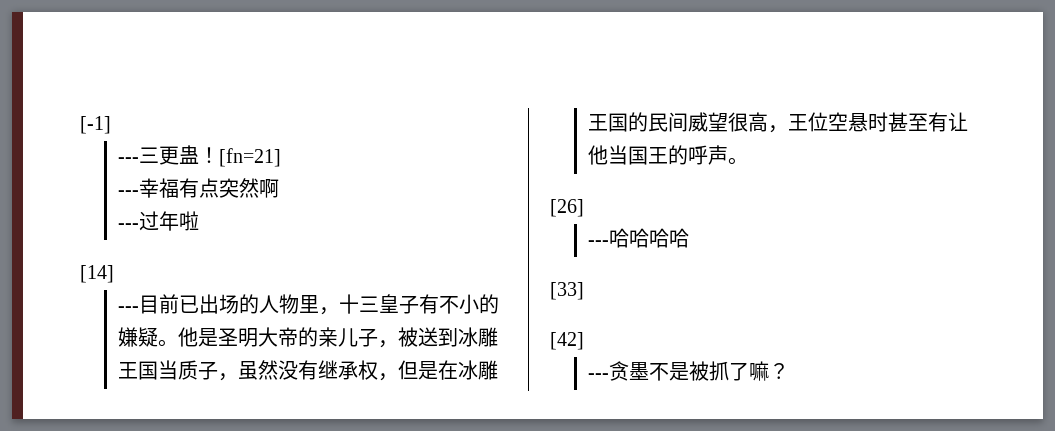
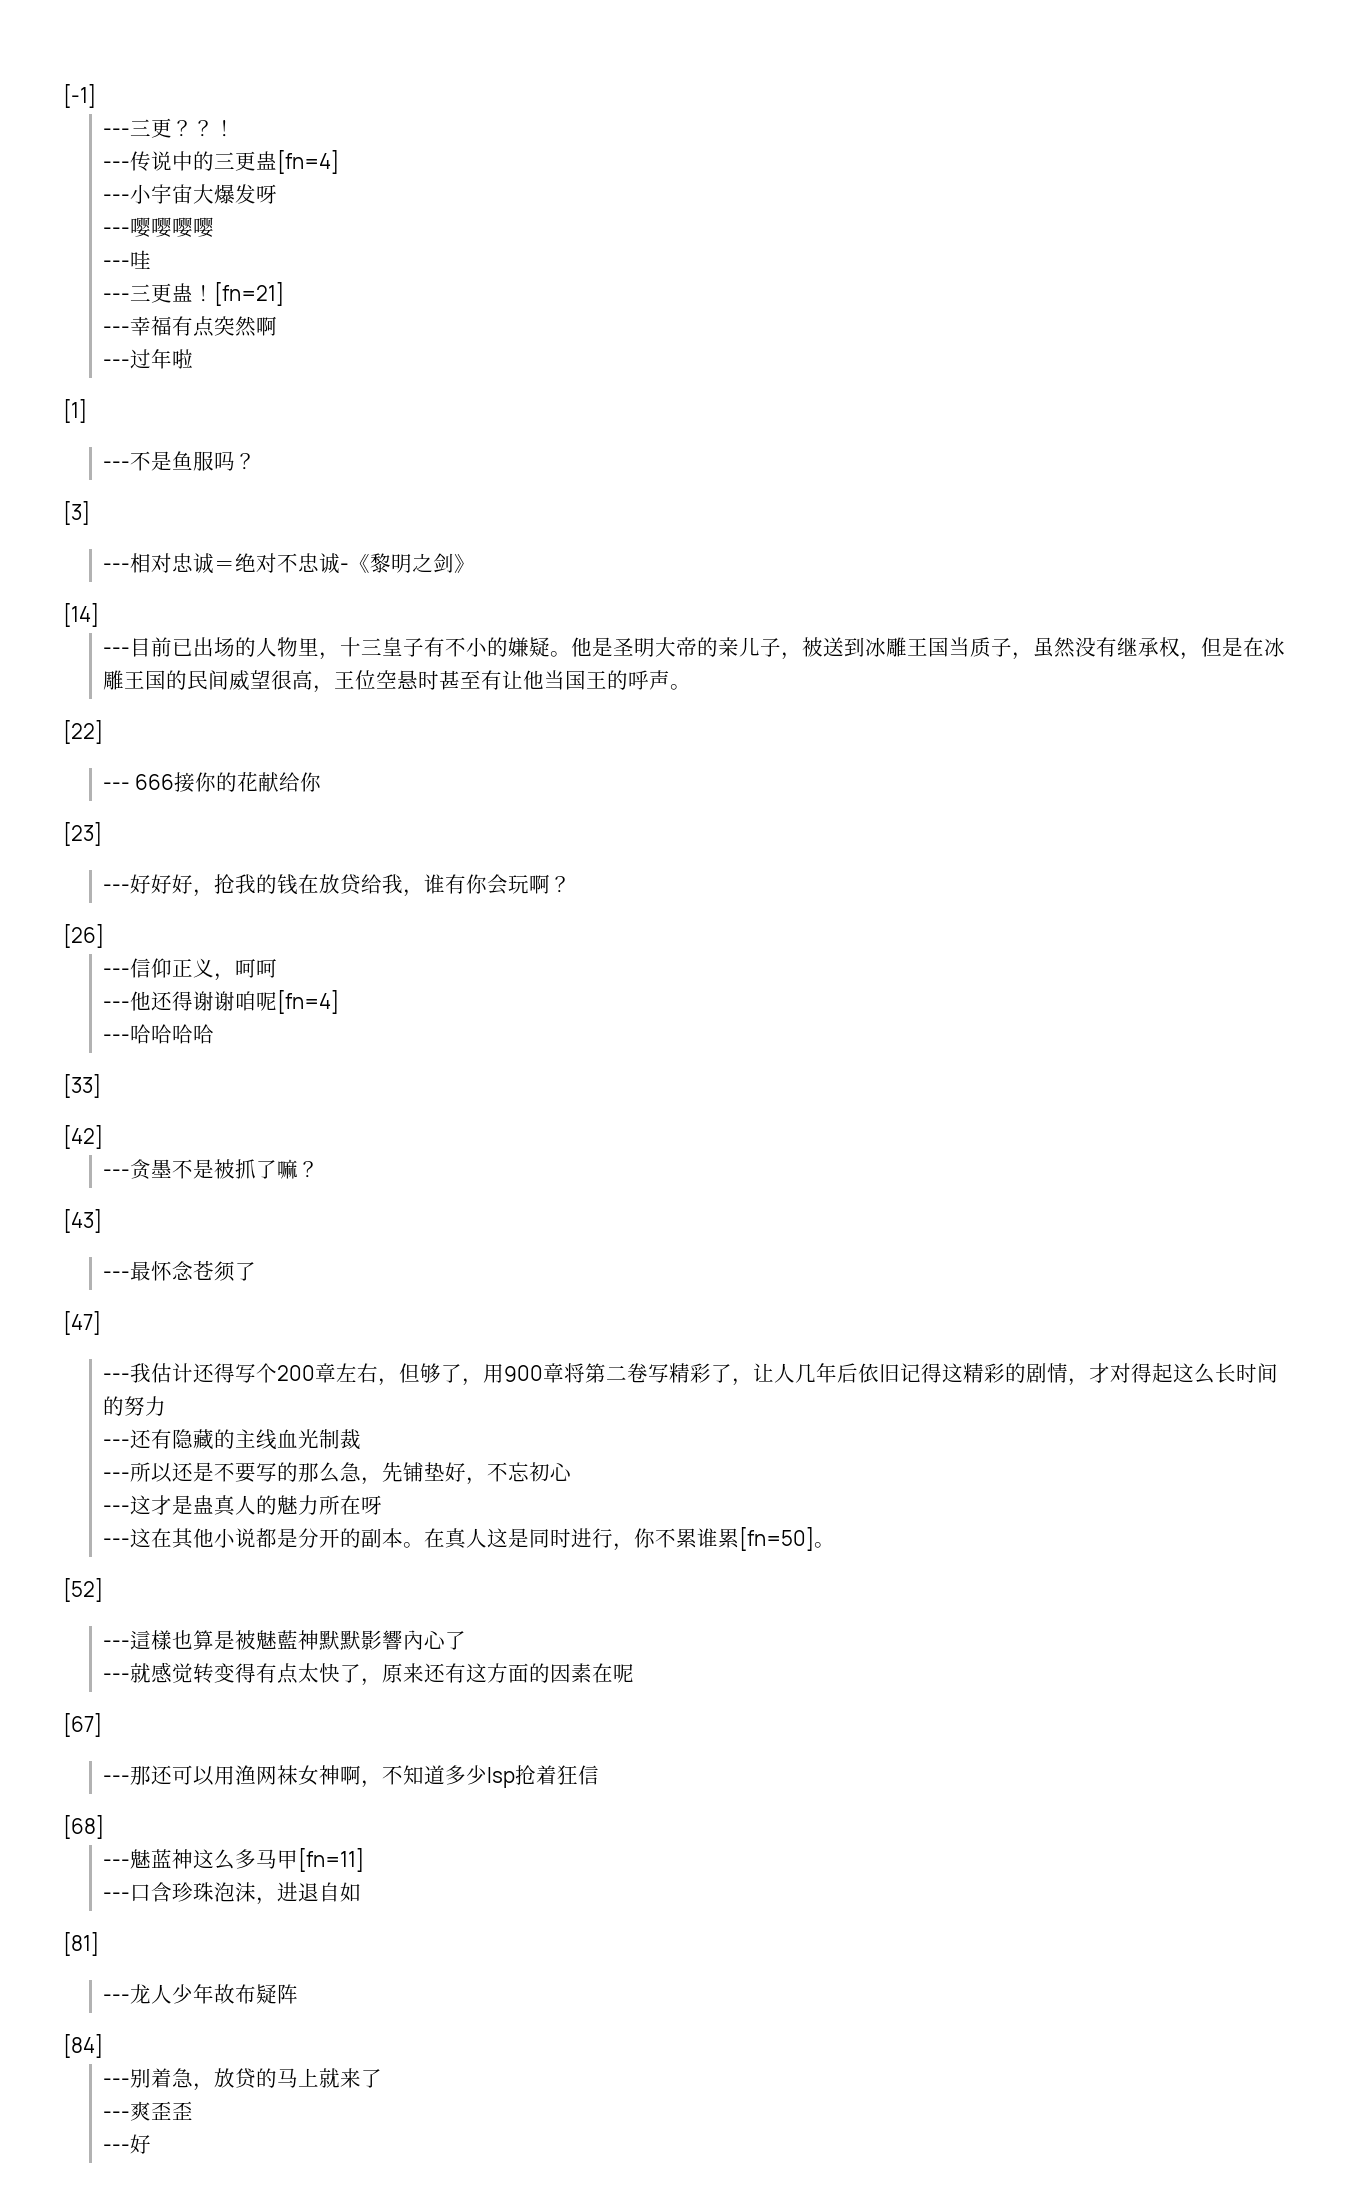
+ ---三更？？！
+ ---传说中的三更蛊[fn=4]
+ ---小宇宙大爆发呀
+ ---嘤嘤嘤嘤
+ ---哇
+ [1]
+ ---不是鱼服吗？
+ [3]
+ ---相对忠诚＝绝对不忠诚-《黎明之剑》
+ [22]
+ --- 666接你的花献给你
+ [23]
+ ---好好好，抢我的钱在放贷给我，谁有你会玩啊？
  [26]
+ ---信仰正义，呵呵
+ ---他还得谢谢咱呢[fn=4]
+ [43]
+ ---最怀念苍须了
+ [47]
+ ---我估计还得写个200章左右，但够了，用900章将第二卷写精彩了，让人几年后依旧记得这精彩的剧情，才对得起这么长时间的努力
+ ---还有隐藏的主线血光制裁
+ ---所以还是不要写的那么急，先铺垫好，不忘初心
+ ---这才是蛊真人的魅力所在呀
+ ---这在其他小说都是分开的副本。在真人这是同时进行，你不累谁累[fn=50]。
+ [52]
+ ---這樣也算是被魅藍神默默影響內心了
+ ---就感觉转变得有点太快了，原来还有这方面的因素在呢
+ [67]
+ ---那还可以用渔网袜女神啊，不知道多少lsp抢着狂信
+ [68]
+ ---魅蓝神这么多马甲[fn=11]
+ ---口含珍珠泡沫，进退自如
+ [81]
+ ---龙人少年故布疑阵
+ [84]
+ ---别着急，放贷的马上就来了
+ ---爽歪歪
+ ---好

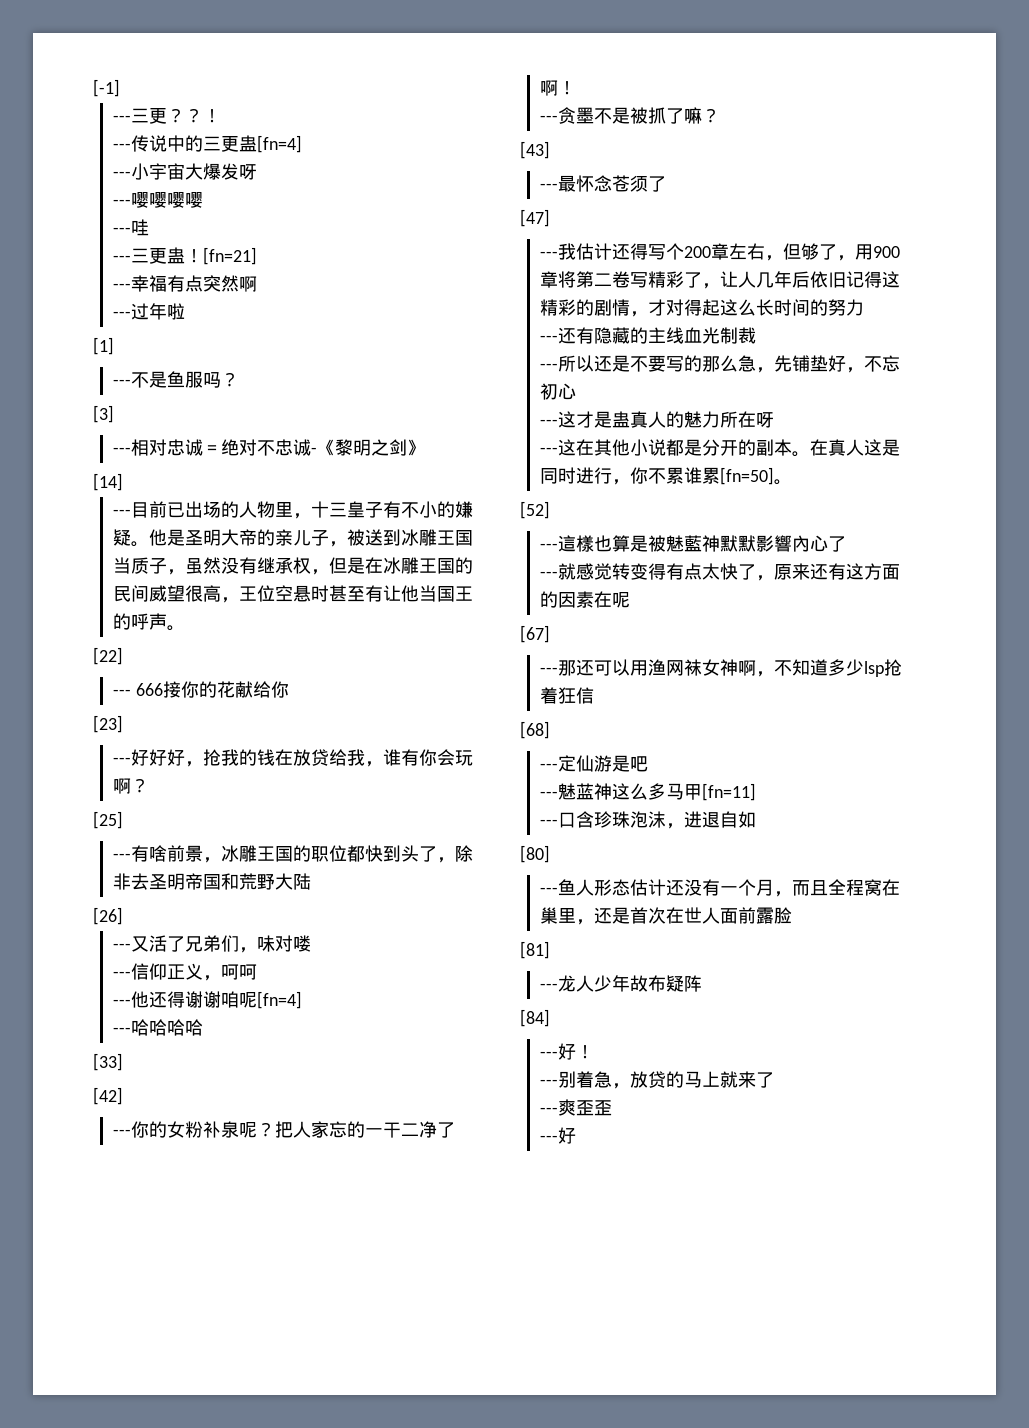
+ [25]
+ ---有啥前景，冰雕王国的职位都快到头了，除非去圣明帝国和荒野大陆
  [26]
+ ---又活了兄弟们，味对喽
+ ---你的女粉补泉呢？把人家忘的一干二净了啊！
+ ---定仙游是吧
+ [80]
+ ---鱼人形态估计还没有一个月，而且全程窝在巢里，还是首次在世人面前露脸
+ ---好！

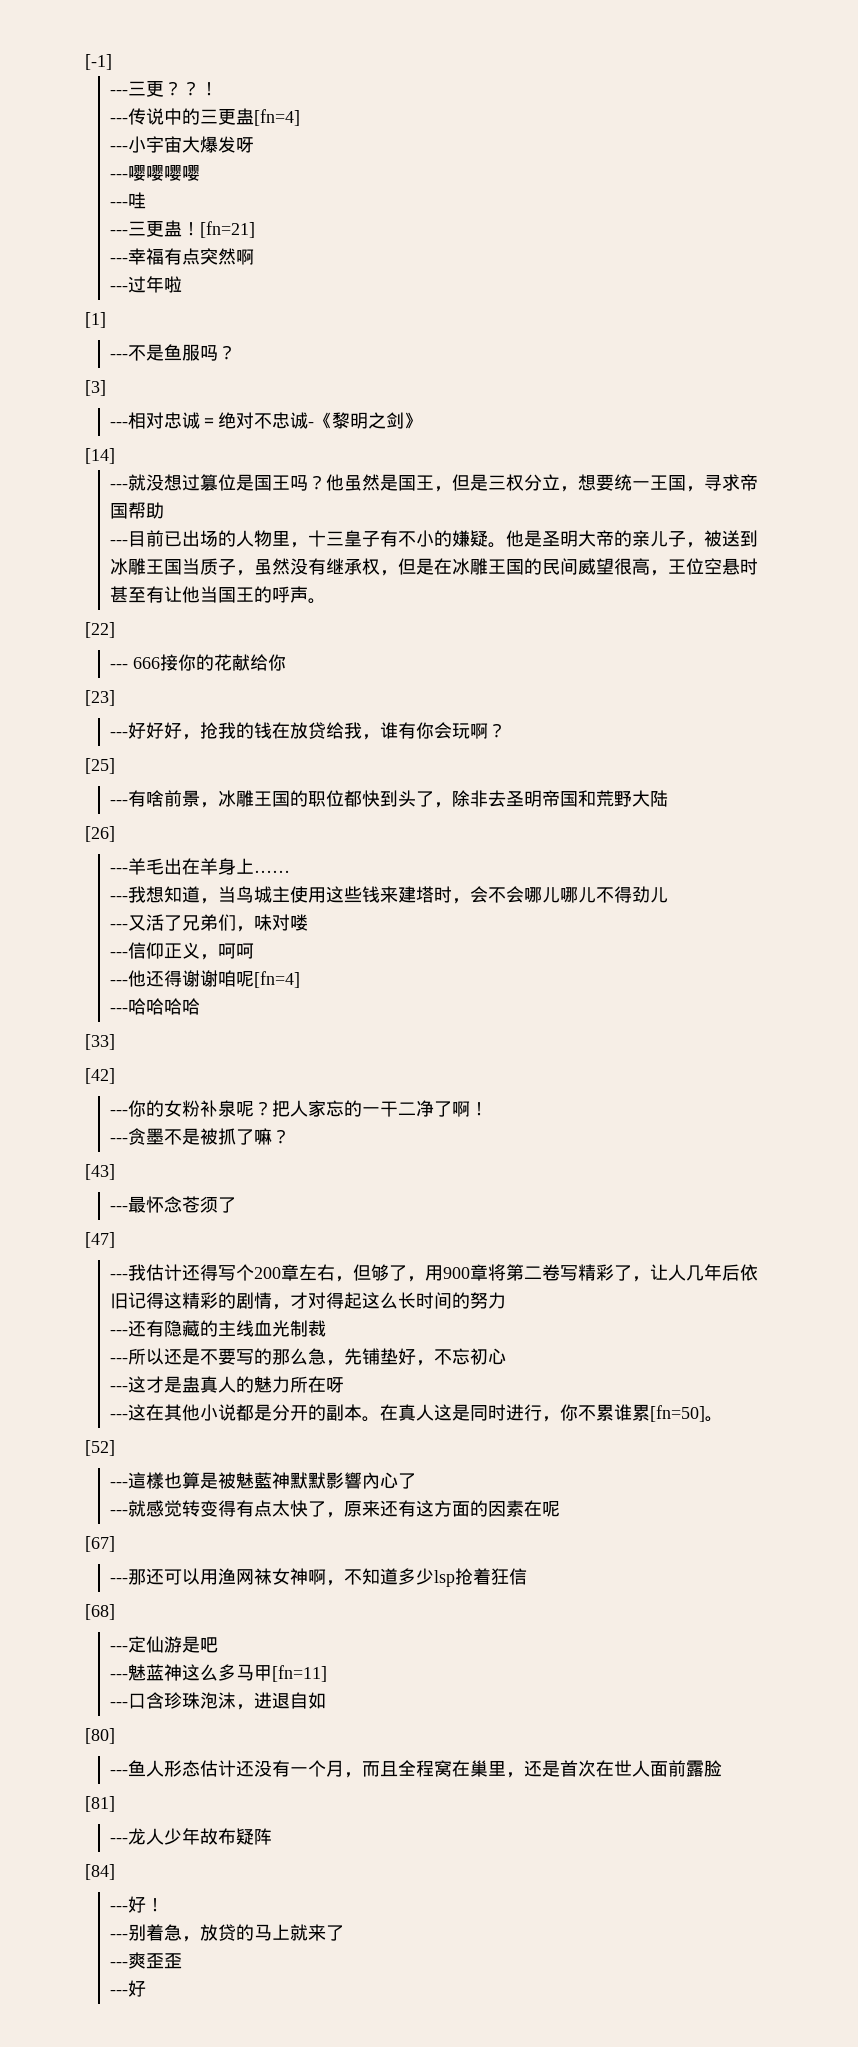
+ ---就没想过篡位是国王吗？他虽然是国王，但是三权分立，想要统一王国，寻求帝国帮助
+ ---羊毛出在羊身上……
+ ---我想知道，当鸟城主使用这些钱来建塔时，会不会哪儿哪儿不得劲儿

